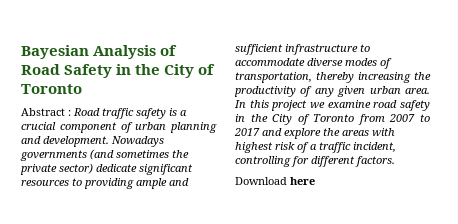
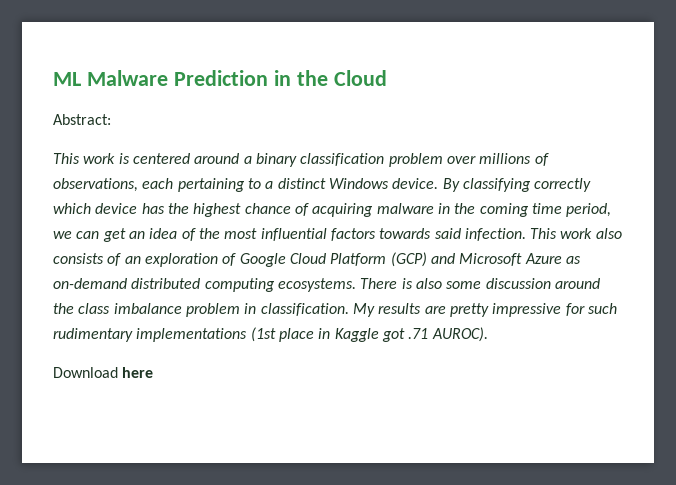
- Bayesian Analysis of Road Safety in the City of Toronto
- Abstract : Road traffic safety is a crucial component of urban planning and development. Nowadays governments (and sometimes the private sector) dedicate significant resources to providing ample and sufficient infrastructure to accommodate diverse modes of transportation, thereby increasing the productivity of any given urban area. In this project we examine road safety in the City of Toronto from 2007 to 2017 and explore the areas with highest risk of a traffic incident, controlling for different factors.
+ ML Malware Prediction in the Cloud
+ Abstract:
+ This work is centered around a binary classification problem over millions of observations, each pertaining to a distinct Windows device. By classifying correctly which device has the highest chance of acquiring malware in the coming time period, we can get an idea of the most influential factors towards said infection. This work also consists of an exploration of Google Cloud Platform (GCP) and Microsoft Azure as on-demand distributed computing ecosystems. There is also some discussion around the class imbalance problem in classification. My results are pretty impressive for such rudimentary implementations (1st place in Kaggle got .71 AUROC).

